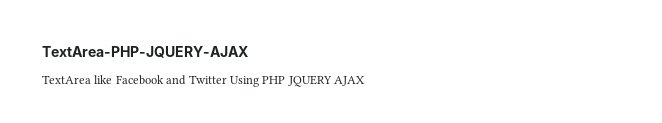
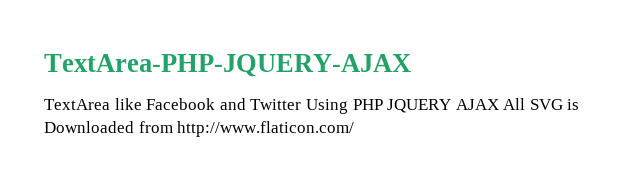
- TextArea like Facebook and Twitter Using PHP JQUERY AJAX
+ TextArea like Facebook and Twitter Using PHP JQUERY AJAX All SVG is Downloaded from http://www.flaticon.com/

